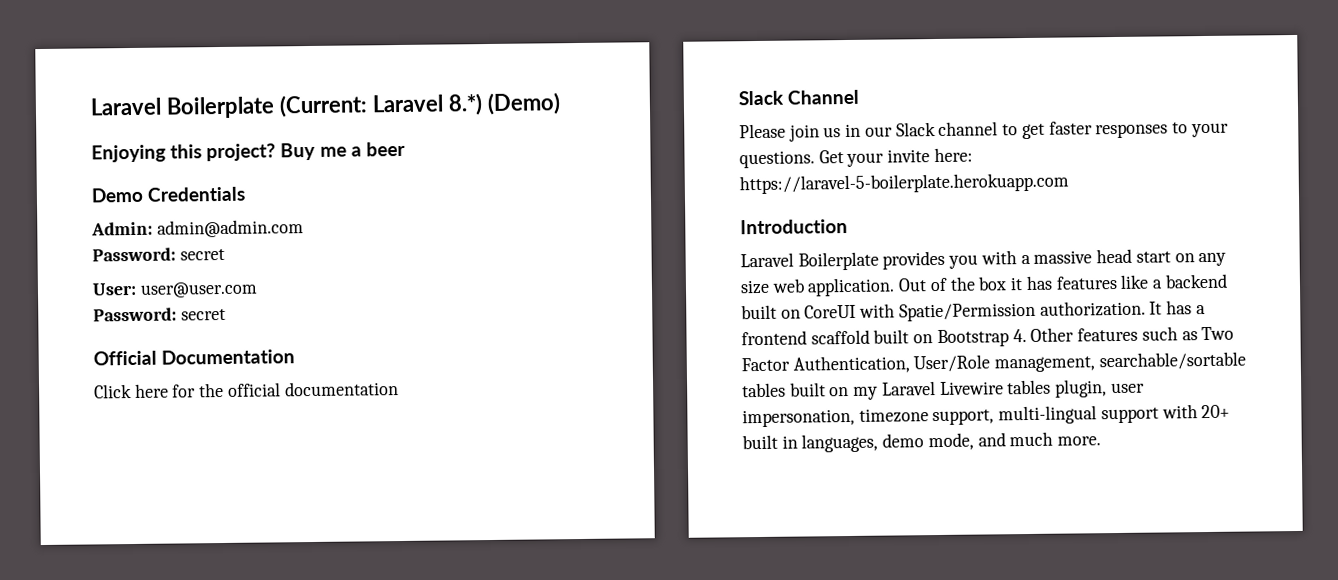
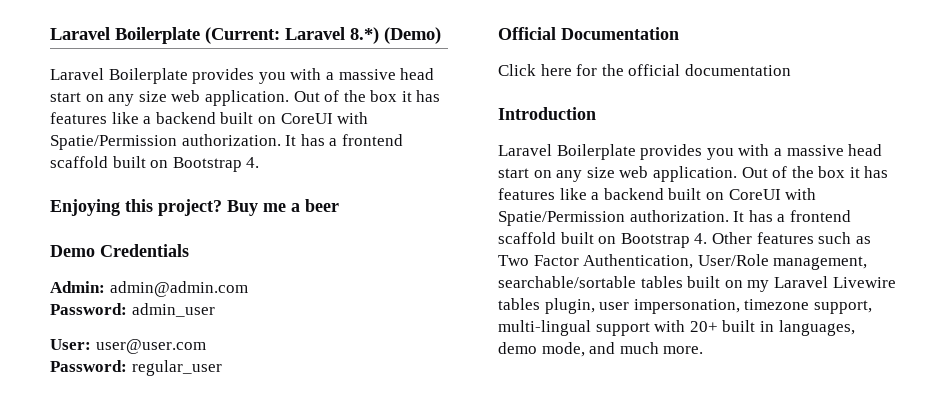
  Laravel Boilerplate (Current: Laravel 8.*) (Demo)
+ Laravel Boilerplate provides you with a massive head start on any size web application. Out of the box it has features like a backend built on CoreUI with Spatie/Permission authorization. It has a frontend scaffold built on Bootstrap 4.
  Admin: admin@admin.com
- Password: secret
+ Password: admin_user
  User: user@user.com
- Password: secret
+ Password: regular_user
- Slack Channel
- Please join us in our Slack channel to get faster responses to your questions. Get your invite here: https://laravel-5-boilerplate.herokuapp.com

